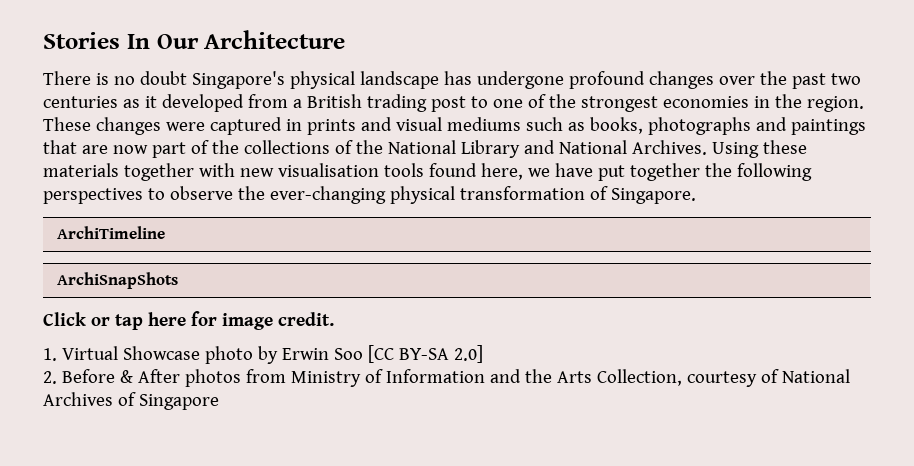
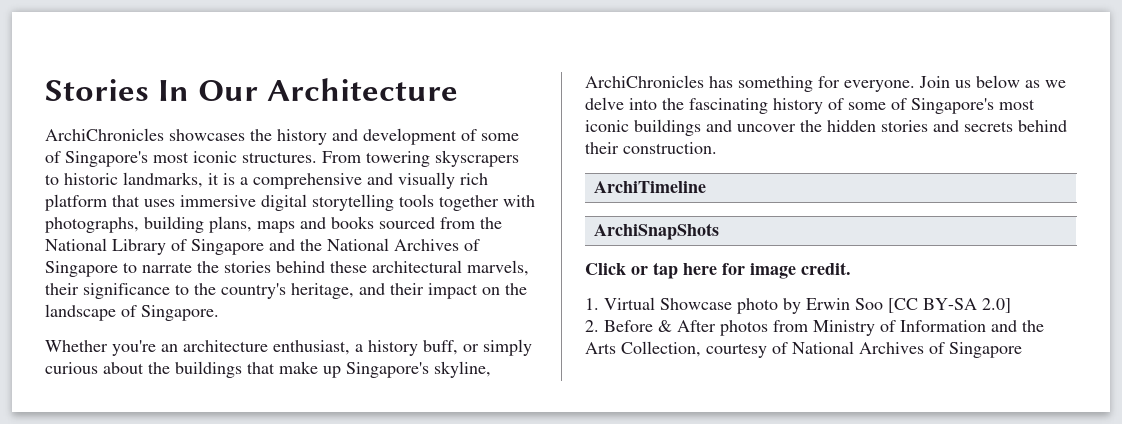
- There is no doubt Singapore's physical landscape has undergone profound changes over the past two centuries as it developed from a British trading post to one of the strongest economies in the region. These changes were captured in prints and visual mediums such as books, photographs and paintings that are now part of the collections of the National Library and National Archives. Using these materials together with new visualisation tools found here, we have put together the following perspectives to observe the ever-changing physical transformation of Singapore.
+ ArchiChronicles showcases the history and development of some of Singapore's most iconic structures. From towering skyscrapers to historic landmarks, it is a comprehensive and visually rich platform that uses immersive digital storytelling tools together with photographs, building plans, maps and books sourced from the National Library of Singapore and the National Archives of Singapore to narrate the stories behind these architectural marvels, their significance to the country's heritage, and their impact on the landscape of Singapore.
+ Whether you're an architecture enthusiast, a history buff, or simply curious about the buildings that make up Singapore's skyline, ArchiChronicles has something for everyone. Join us below as we delve into the fascinating history of some of Singapore's most iconic buildings and uncover the hidden stories and secrets behind their construction.

